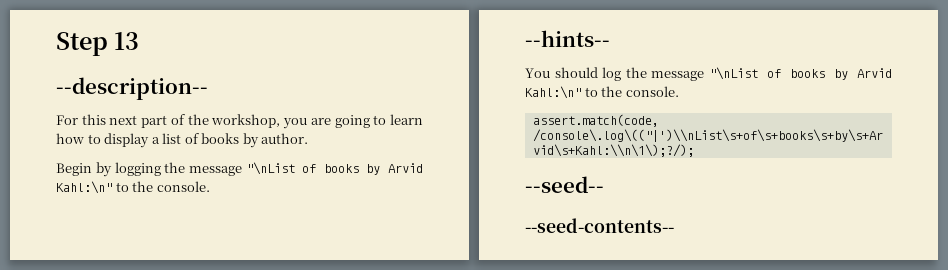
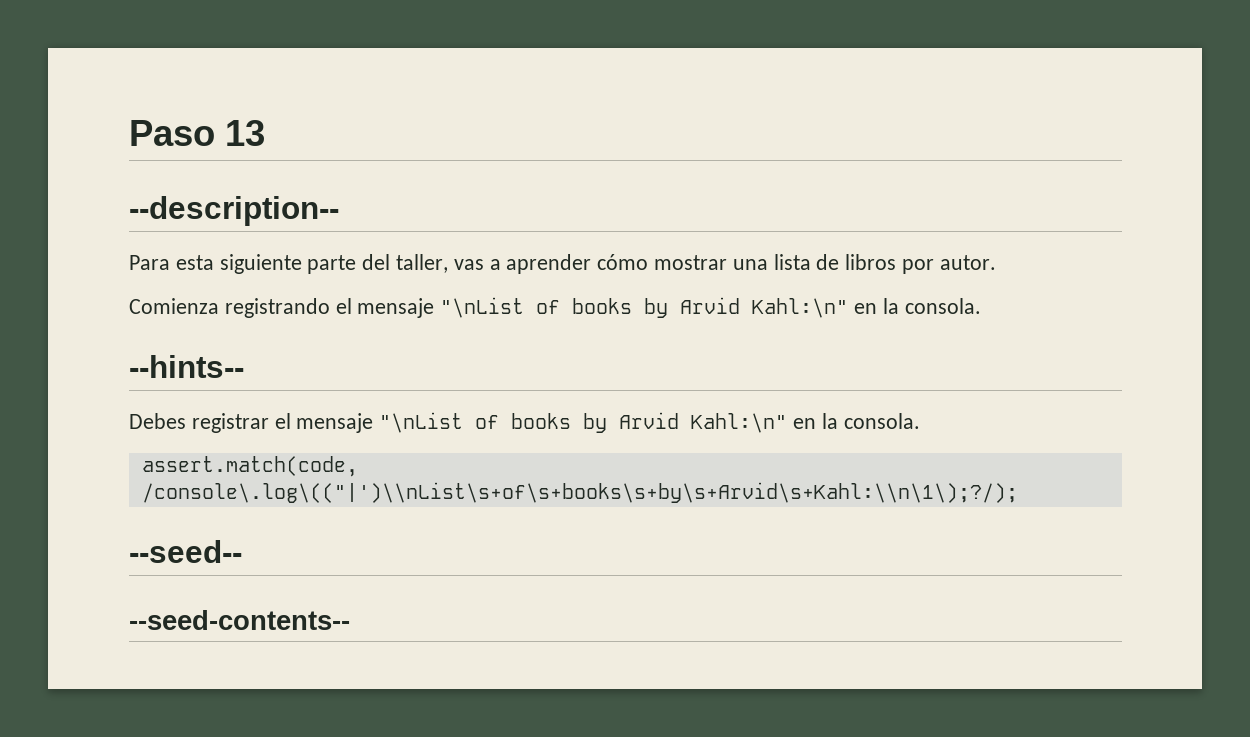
- Step 13
+ Paso 13
- For this next part of the workshop, you are going to learn how to display a list of books by author.
- Begin by logging the message "\nList of books by Arvid Kahl:\n" to the console.
+ Para esta siguiente parte del taller, vas a aprender cómo mostrar una lista de libros por autor.
+ Comienza registrando el mensaje "\nList of books by Arvid Kahl:\n" en la consola.
  --hints--
- You should log the message "\nList of books by Arvid Kahl:\n" to the console.
+ Debes registrar el mensaje "\nList of books by Arvid Kahl:\n" en la consola.

